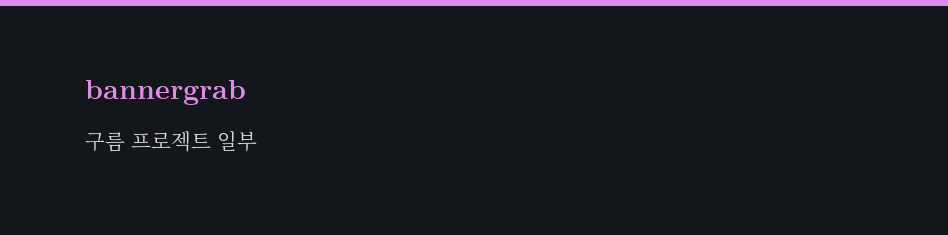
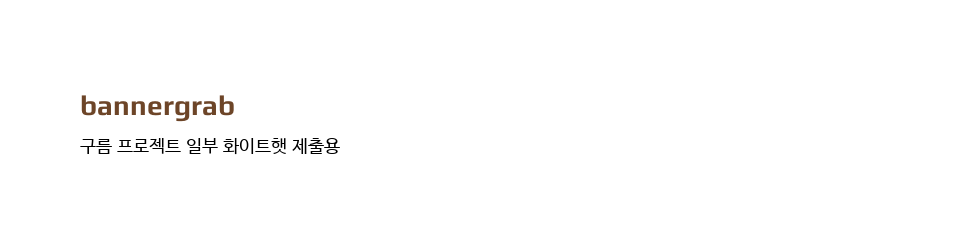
- 구름 프로젝트 일부
+ 구름 프로젝트 일부 화이트햇 제출용

